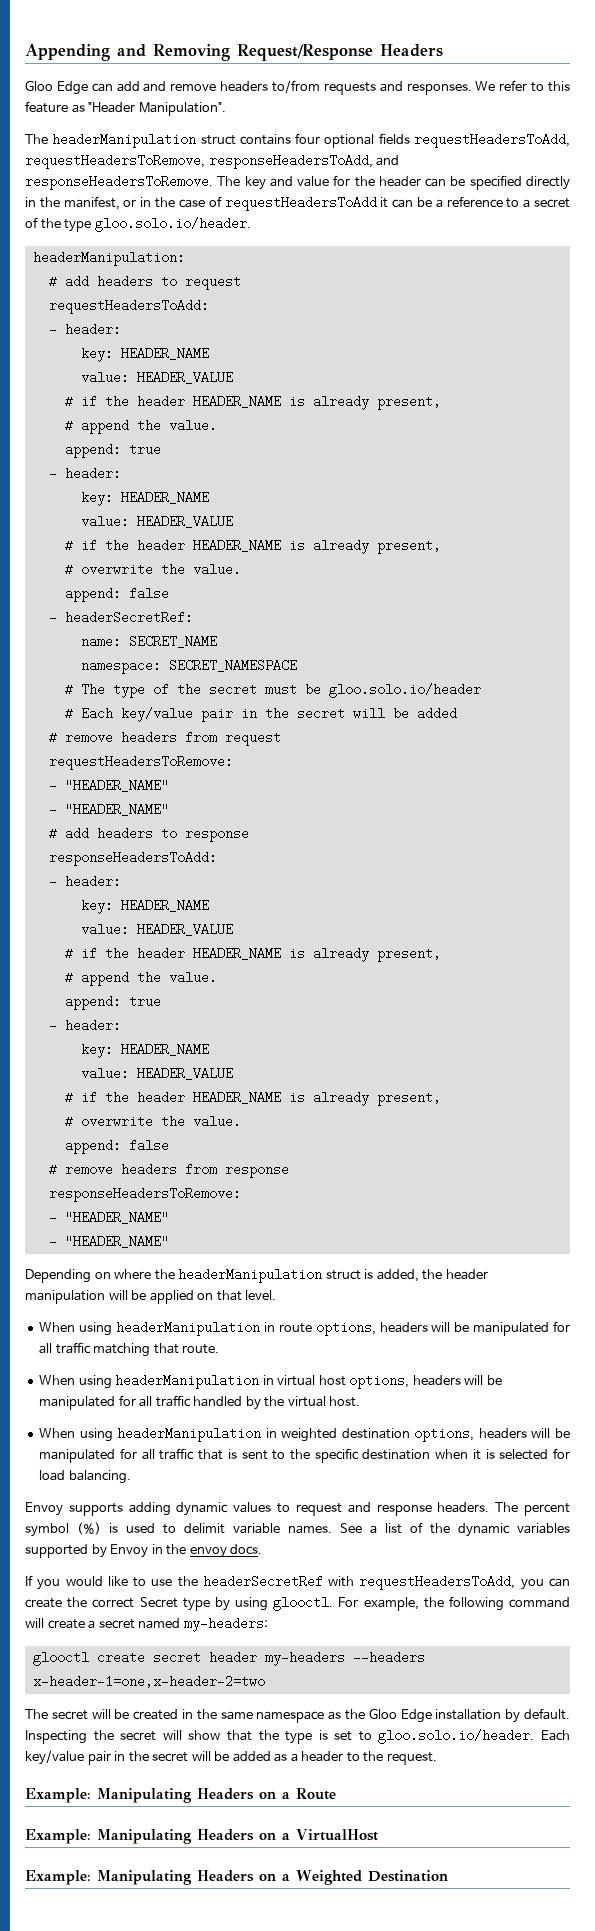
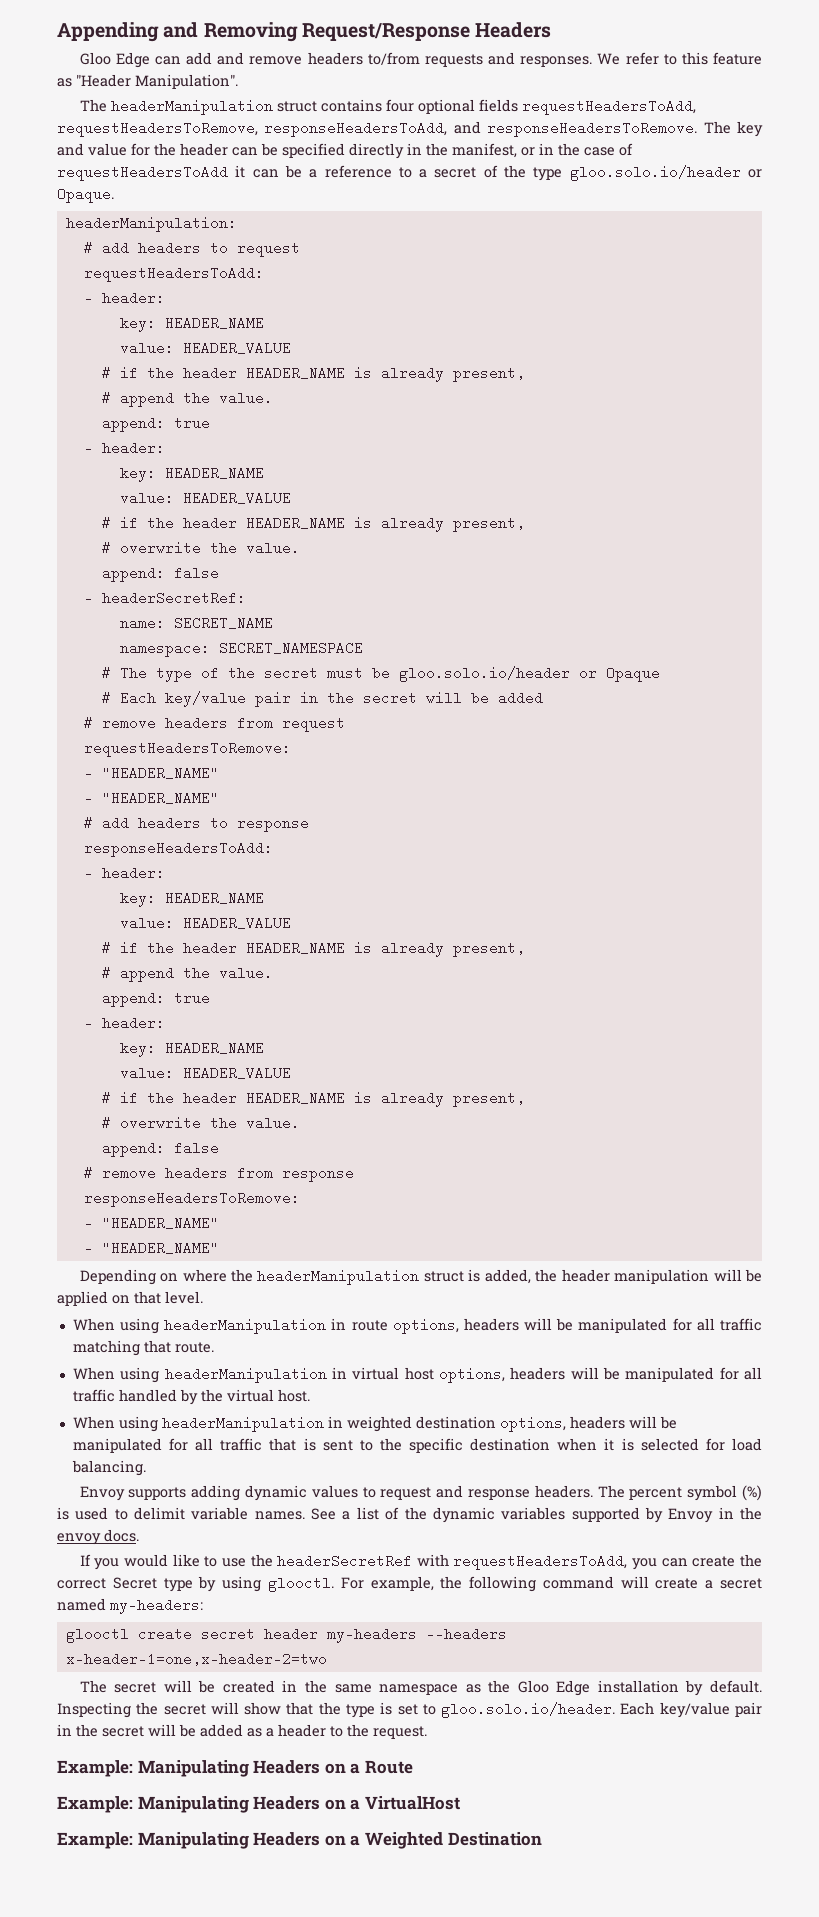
- The key and value for the header can be specified directly in the manifest, or in the case of requestHeadersToAdd it can be a reference to a secret of the type gloo.solo.io/header.
+ The key and value for the header can be specified directly in the manifest, or in the case of requestHeadersToAdd it can be a reference to a secret of the type gloo.solo.io/header or Opaque.
- # The type of the secret must be gloo.solo.io/header
+ # The type of the secret must be gloo.solo.io/header or Opaque

